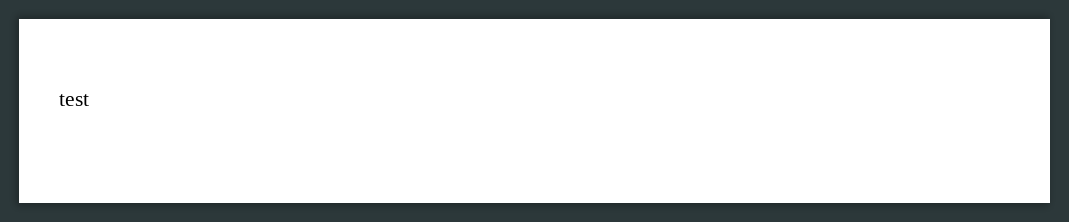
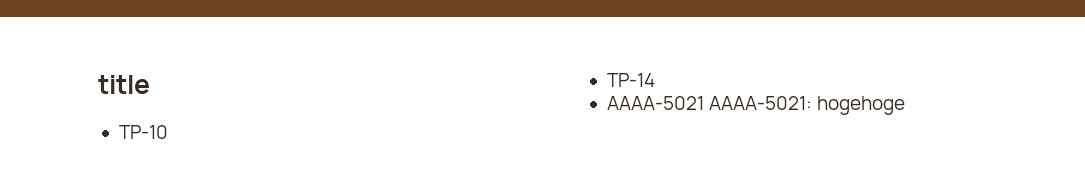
- test
+ title
+ TP-10
+ TP-14
+ AAAA-5021 AAAA-5021: hogehoge

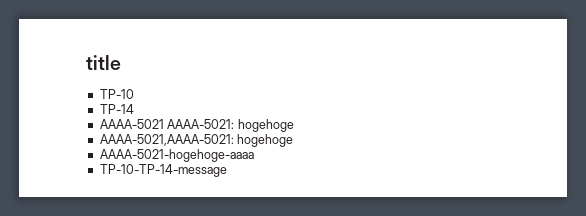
+ AAAA-5021,AAAA-5021: hogehoge
+ AAAA-5021-hogehoge-aaaa
+ TP-10-TP-14-message

